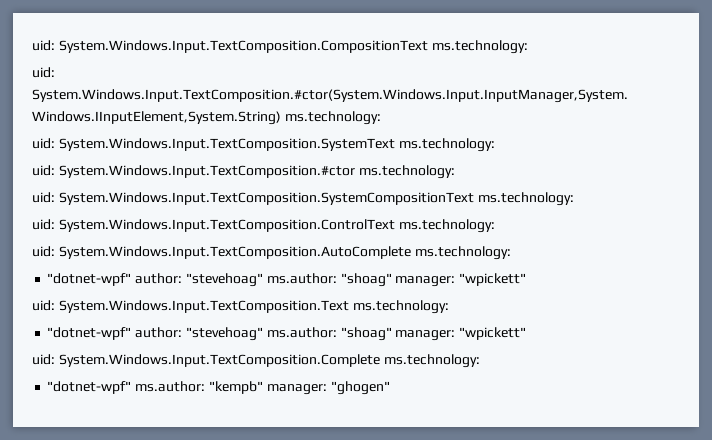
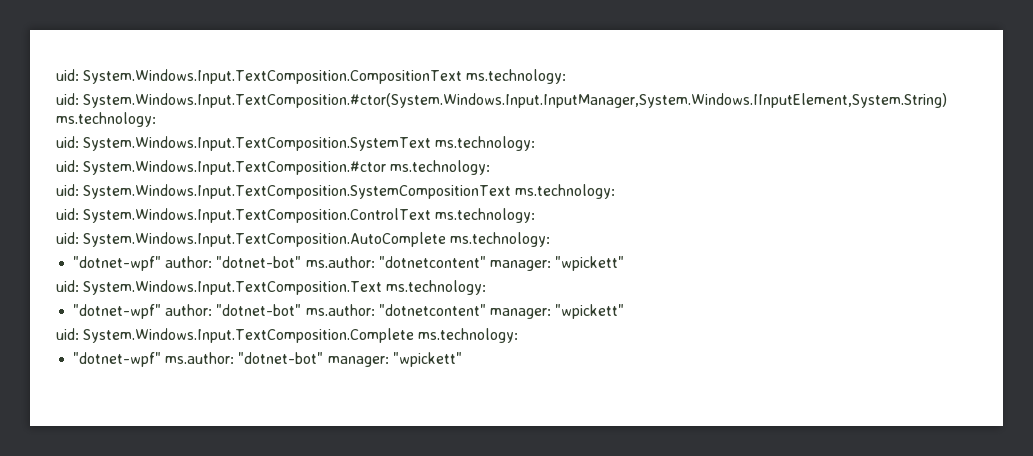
  uid: System.Windows.Input.TextComposition.AutoComplete ms.technology:
- "dotnet-wpf" author: "stevehoag" ms.author: "shoag" manager: "wpickett"
+ "dotnet-wpf" author: "dotnet-bot" ms.author: "dotnetcontent" manager: "wpickett"
  uid: System.Windows.Input.TextComposition.Text ms.technology:
- "dotnet-wpf" author: "stevehoag" ms.author: "shoag" manager: "wpickett"
+ "dotnet-wpf" author: "dotnet-bot" ms.author: "dotnetcontent" manager: "wpickett"
- "dotnet-wpf" ms.author: "kempb" manager: "ghogen"
+ "dotnet-wpf" ms.author: "dotnet-bot" manager: "wpickett"

